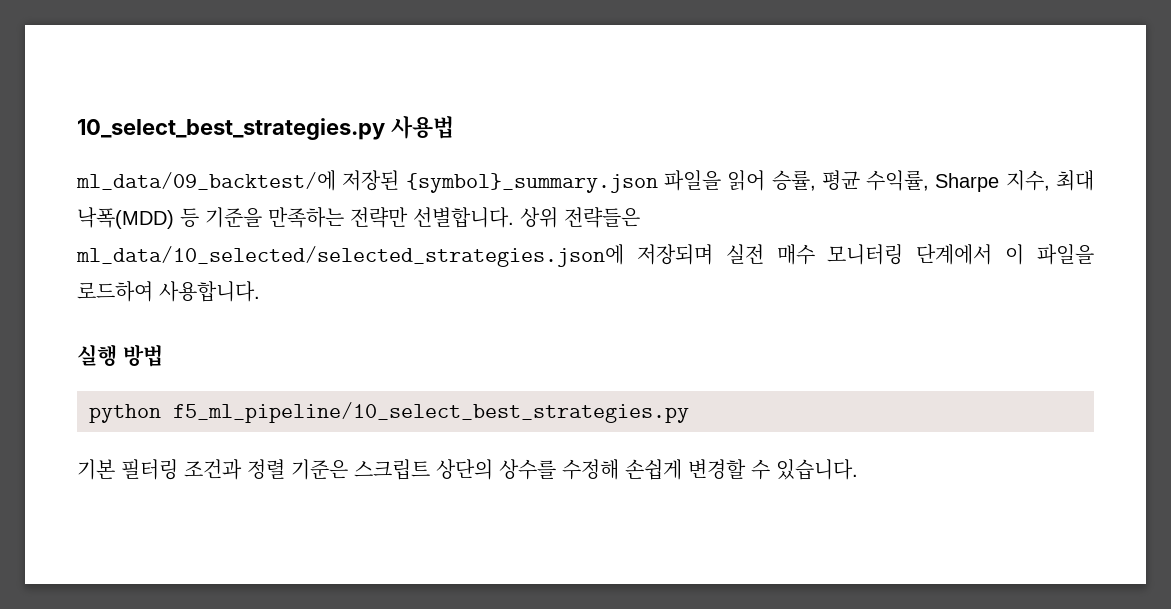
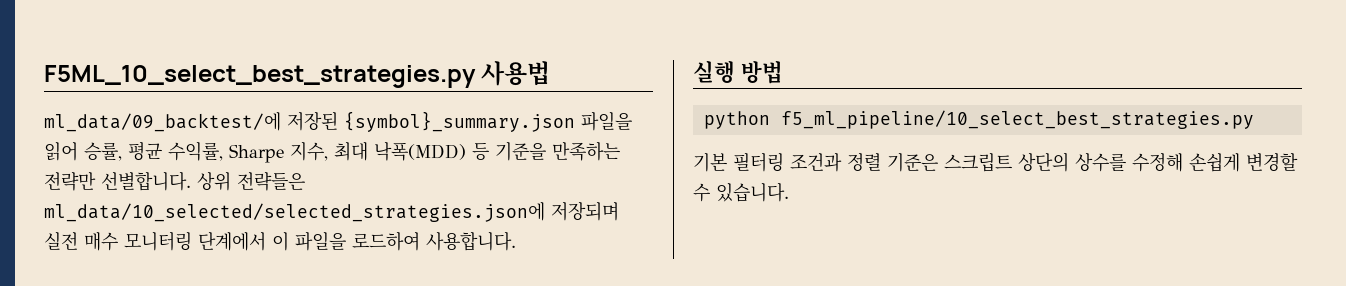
- 10_select_best_strategies.py 사용법
+ F5ML_10_select_best_strategies.py 사용법

